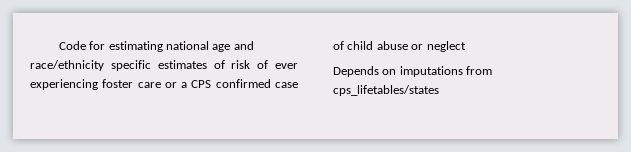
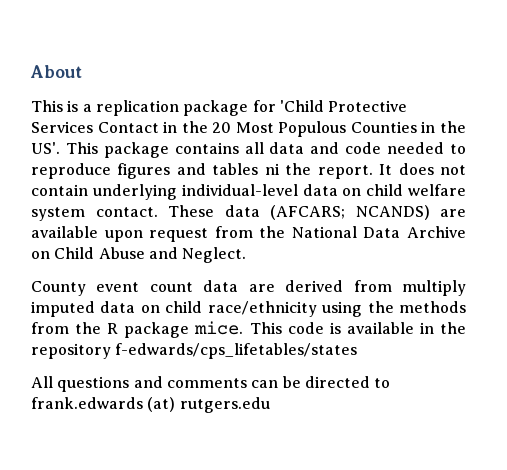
- Code for estimating national age and race/ethnicity specific estimates of risk of ever experiencing foster care or a CPS confirmed case of child abuse or neglect
- Depends on imputations from cps_lifetables/states
+ About
+ This is a replication package for 'Child Protective Services Contact in the 20 Most Populous Counties in the US'. This package contains all data and code needed to reproduce figures and tables ni the report. It does not contain underlying individual-level data on child welfare system contact. These data (AFCARS; NCANDS) are available upon request from the National Data Archive on Child Abuse and Neglect.
+ County event count data are derived from multiply imputed data on child race/ethnicity using the methods from the R package mice. This code is available in the repository f-edwards/cps_lifetables/states
+ All questions and comments can be directed to frank.edwards (at) rutgers.edu

